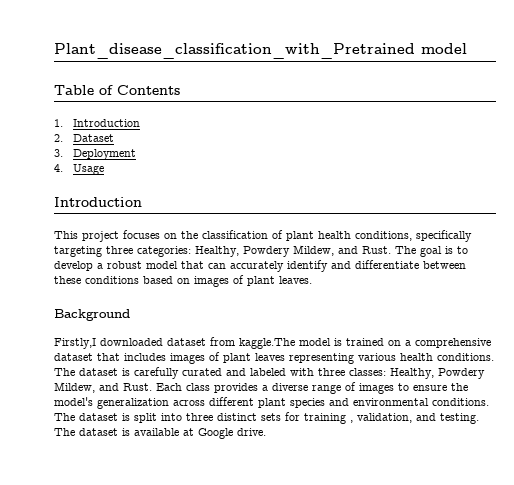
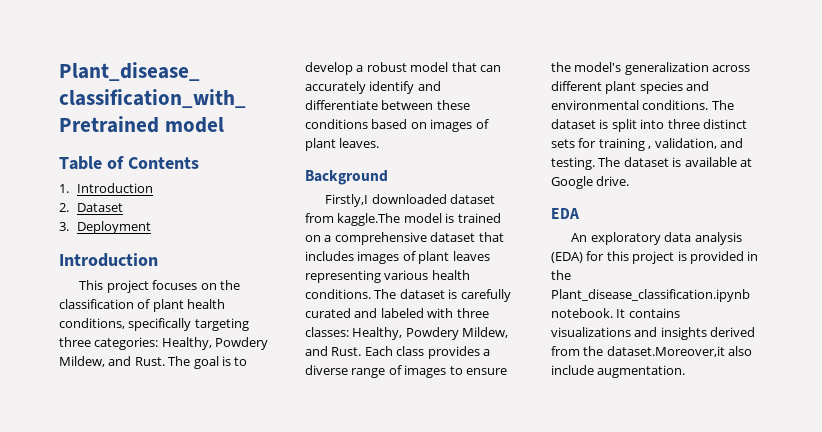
- 4. Usage
+ EDA
+ An exploratory data analysis (EDA) for this project is provided in the Plant_disease_classification.ipynb notebook. It contains visualizations and insights derived from the dataset.Moreover,it also include augmentation.

